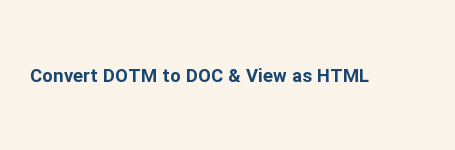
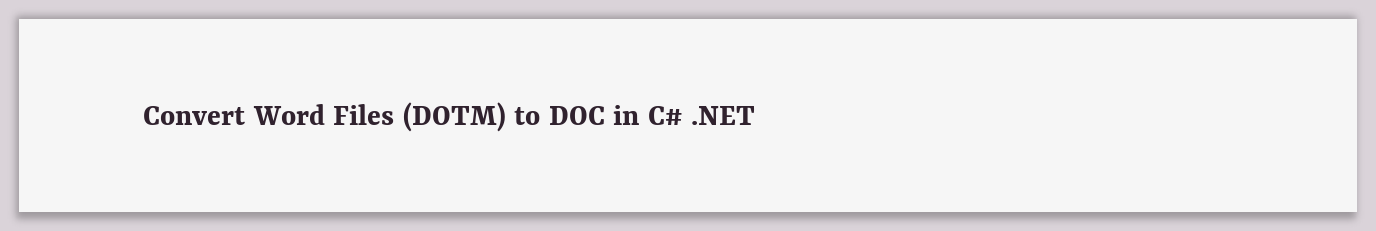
- Convert DOTM to DOC & View as HTML
+ Convert Word Files (DOTM) to DOC in C# .NET

